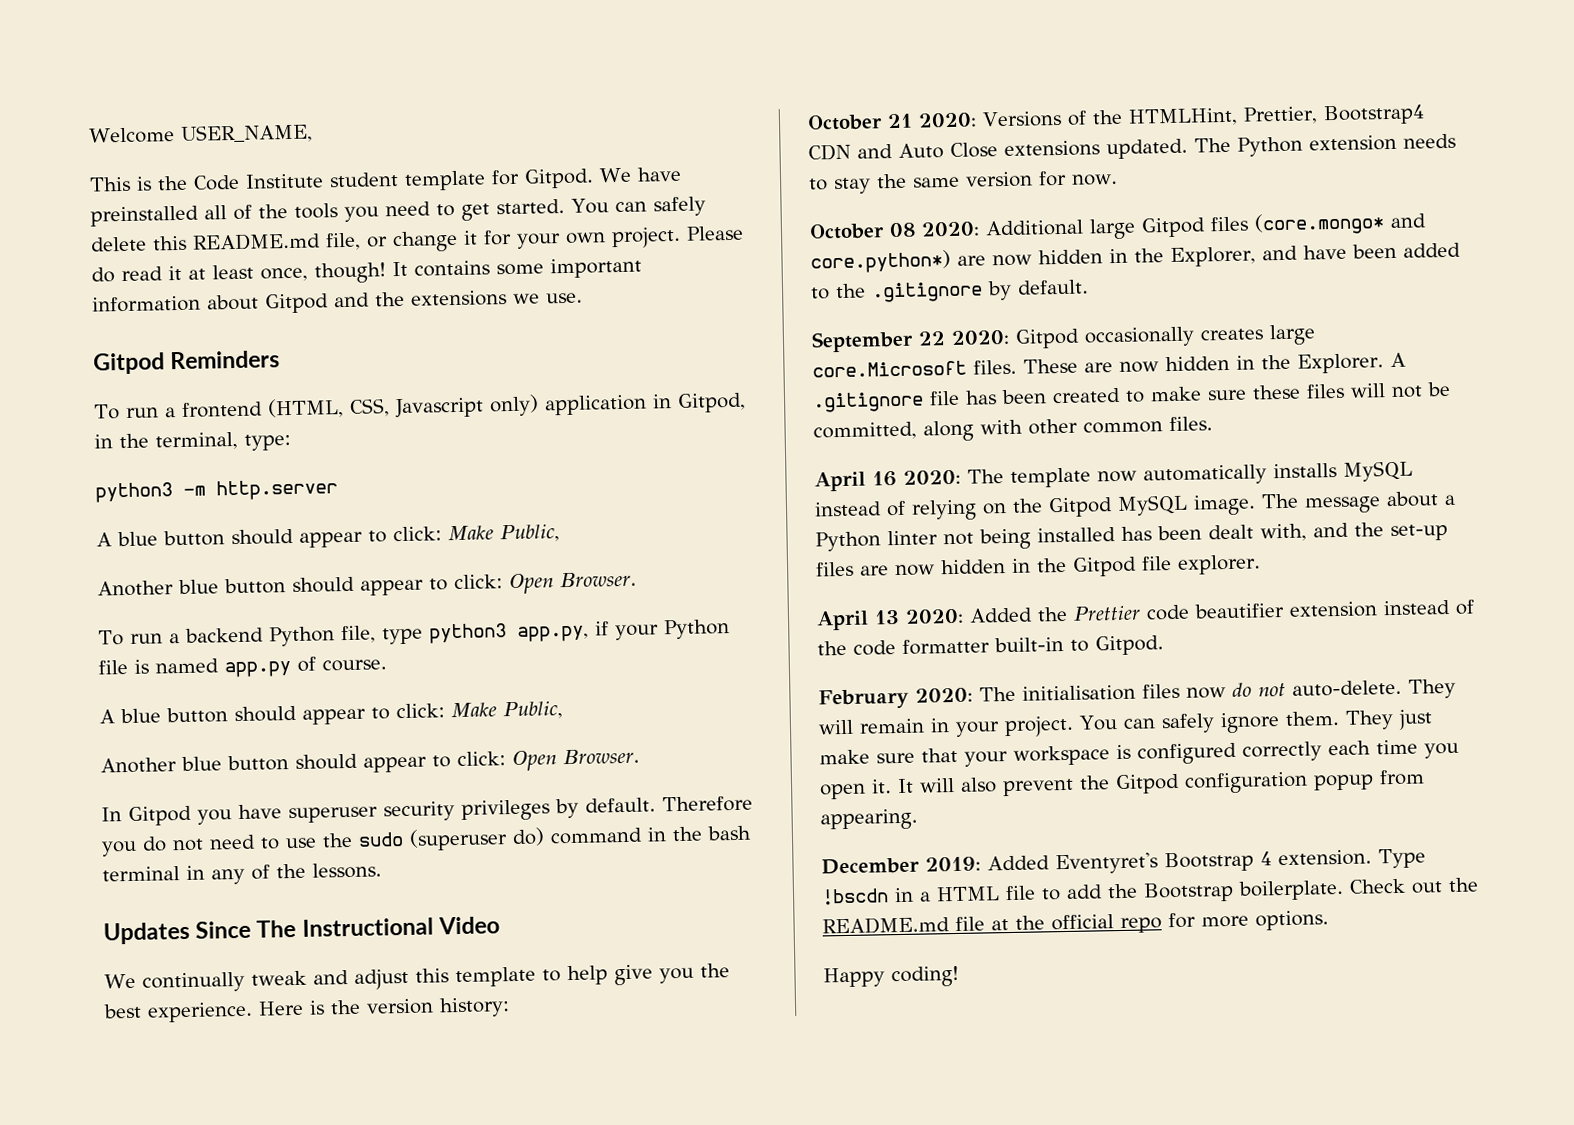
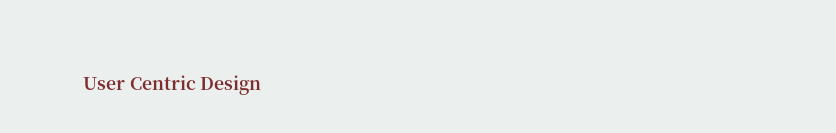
- Welcome USER_NAME,
- This is the Code Institute student template for Gitpod. We have preinstalled all of the tools you need to get started. You can safely delete this README.md file, or change it for your own project. Please do read it at least once, though! It contains some important information about Gitpod and the extensions we use.
- Gitpod Reminders
- To run a frontend (HTML, CSS, Javascript only) application in Gitpod, in the terminal, type:
- python3 -m http.server
- A blue button should appear to click: Make Public,
- Another blue button should appear to click: Open Browser.
- To run a backend Python file, type python3 app.py, if your Python file is named app.py of course.
- A blue button should appear to click: Make Public,
- Another blue button should appear to click: Open Browser.
- In Gitpod you have superuser security privileges by default. Therefore you do not need to use the sudo (superuser do) command in the bash terminal in any of the lessons.
- Updates Since The Instructional Video
- We continually tweak and adjust this template to help give you the best experience. Here is the version history:
- October 21 2020: Versions of the HTMLHint, Prettier, Bootstrap4 CDN and Auto Close extensions updated. The Python extension needs to stay the same version for now.
- October 08 2020: Additional large Gitpod files (core.mongo* and core.python*) are now hidden in the Explorer, and have been added to the .gitignore by default.
- September 22 2020: Gitpod occasionally creates large core.Microsoft files. These are now hidden in the Explorer. A .gitignore file has been created to make sure these files will not be committed, along with other common files.
- April 16 2020: The template now automatically installs MySQL instead of relying on the Gitpod MySQL image. The message about a Python linter not being installed has been dealt with, and the set-up files are now hidden in the Gitpod file explorer.
- April 13 2020: Added the Prettier code beautifier extension instead of the code formatter built-in to Gitpod.
- February 2020: The initialisation files now do not auto-delete. They will remain in your project. You can safely ignore them. They just make sure that your workspace is configured correctly each time you open it. It will also prevent the Gitpod configuration popup from appearing.
- December 2019: Added Eventyret's Bootstrap 4 extension. Type !bscdn in a HTML file to add the Bootstrap boilerplate. Check out the README.md file at the official repo for more options.
- Happy coding!
+ User Centric Design

